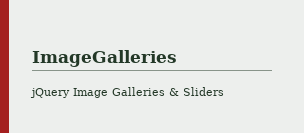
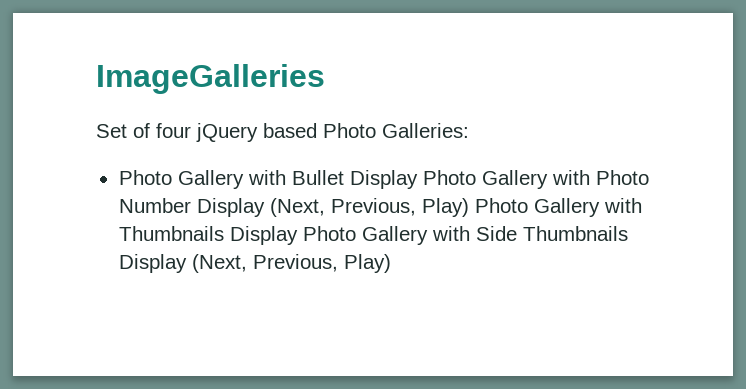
- jQuery Image Galleries & Sliders
+ Set of four jQuery based Photo Galleries:
+ Photo Gallery with Bullet Display Photo Gallery with Photo Number Display (Next, Previous, Play) Photo Gallery with Thumbnails Display Photo Gallery with Side Thumbnails Display (Next, Previous, Play)

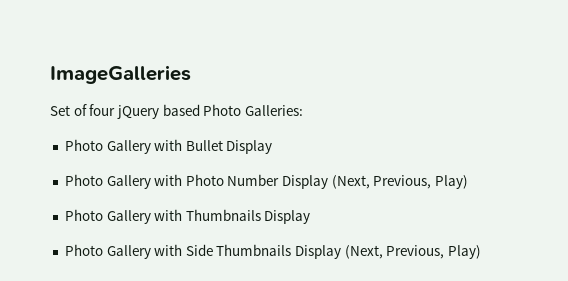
- Photo Gallery with Bullet Display Photo Gallery with Photo Number Display (Next, Previous, Play) Photo Gallery with Thumbnails Display Photo Gallery with Side Thumbnails Display (Next, Previous, Play)
+ Photo Gallery with Bullet Display
+ Photo Gallery with Photo Number Display (Next, Previous, Play)
+ Photo Gallery with Thumbnails Display
+ Photo Gallery with Side Thumbnails Display (Next, Previous, Play)

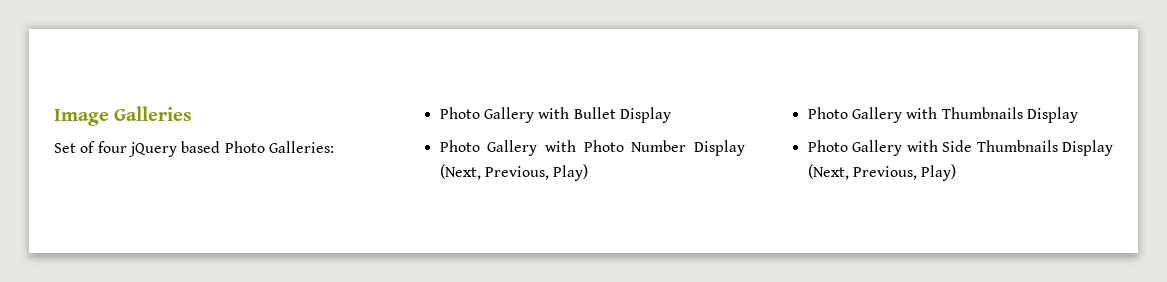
- ImageGalleries
+ Image Galleries

